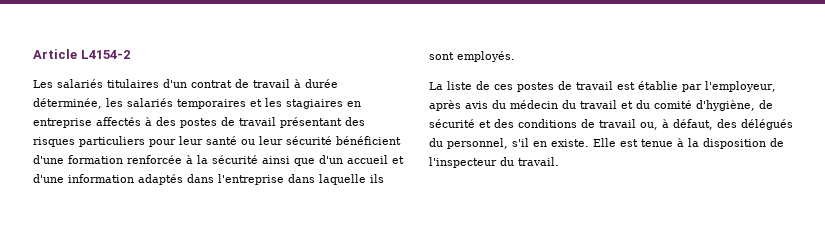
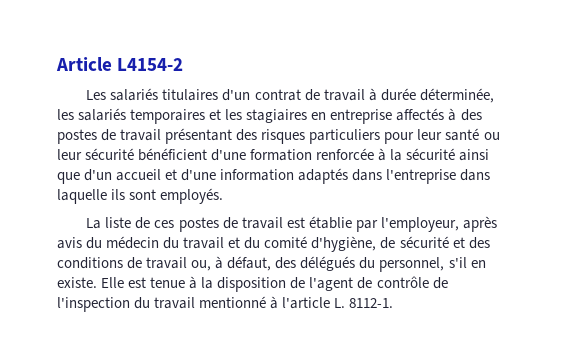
- Elle est tenue à la disposition de l'inspecteur du travail.
+ Elle est tenue à la disposition de l'agent de contrôle de l'inspection du travail mentionné à l'article L. 8112-1.

